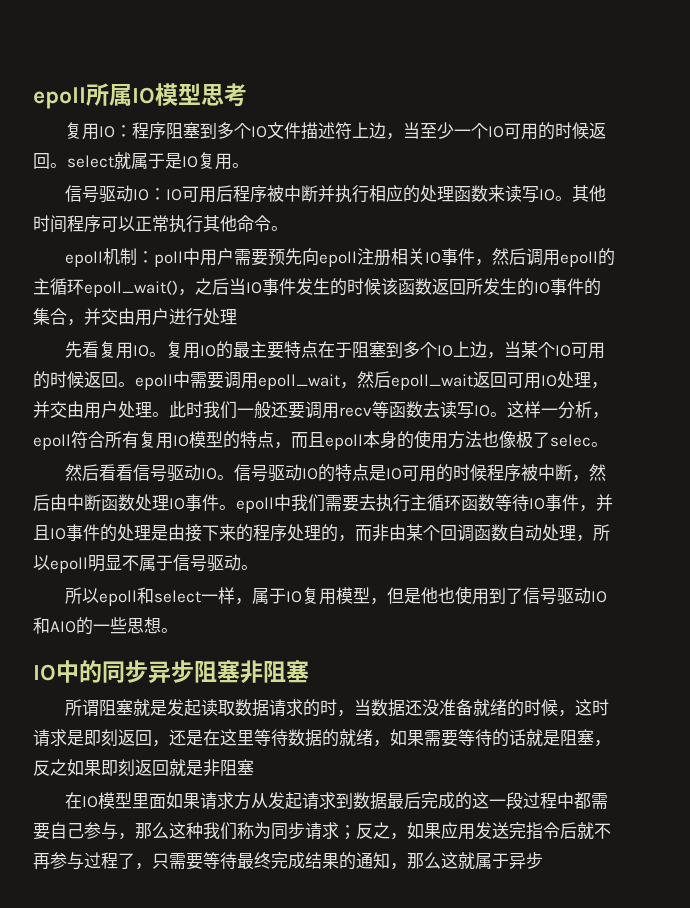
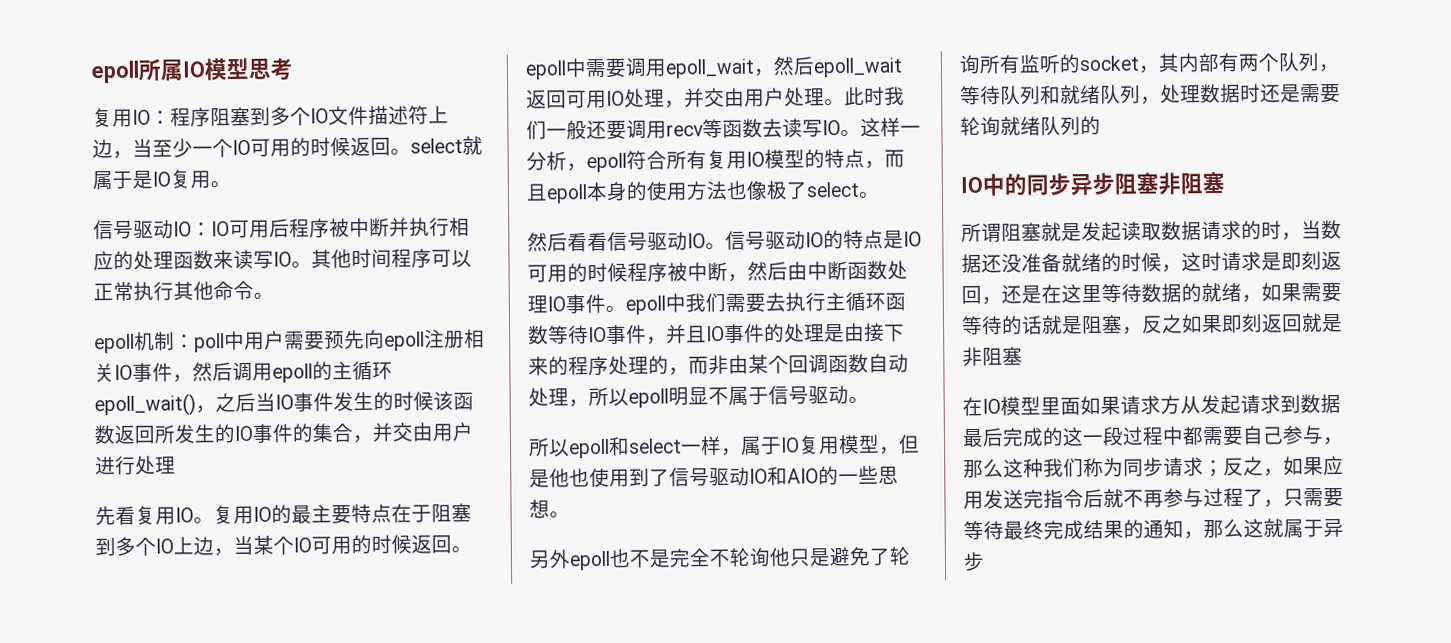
- 这样一分析，epoll符合所有复用IO模型的特点，而且epoll本身的使用方法也像极了selec。
+ 这样一分析，epoll符合所有复用IO模型的特点，而且epoll本身的使用方法也像极了select。
+ 另外epoll也不是完全不轮询他只是避免了轮询所有监听的socket，其内部有两个队列，等待队列和就绪队列，处理数据时还是需要轮询就绪队列的

